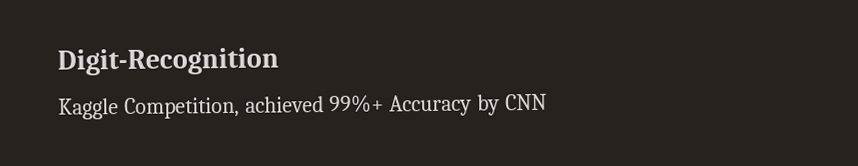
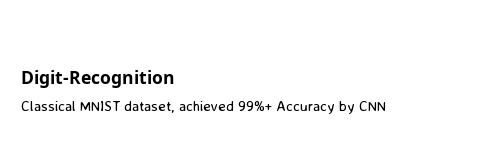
- Kaggle Competition, achieved 99%+ Accuracy by CNN
+ Classical MNIST dataset, achieved 99%+ Accuracy by CNN

